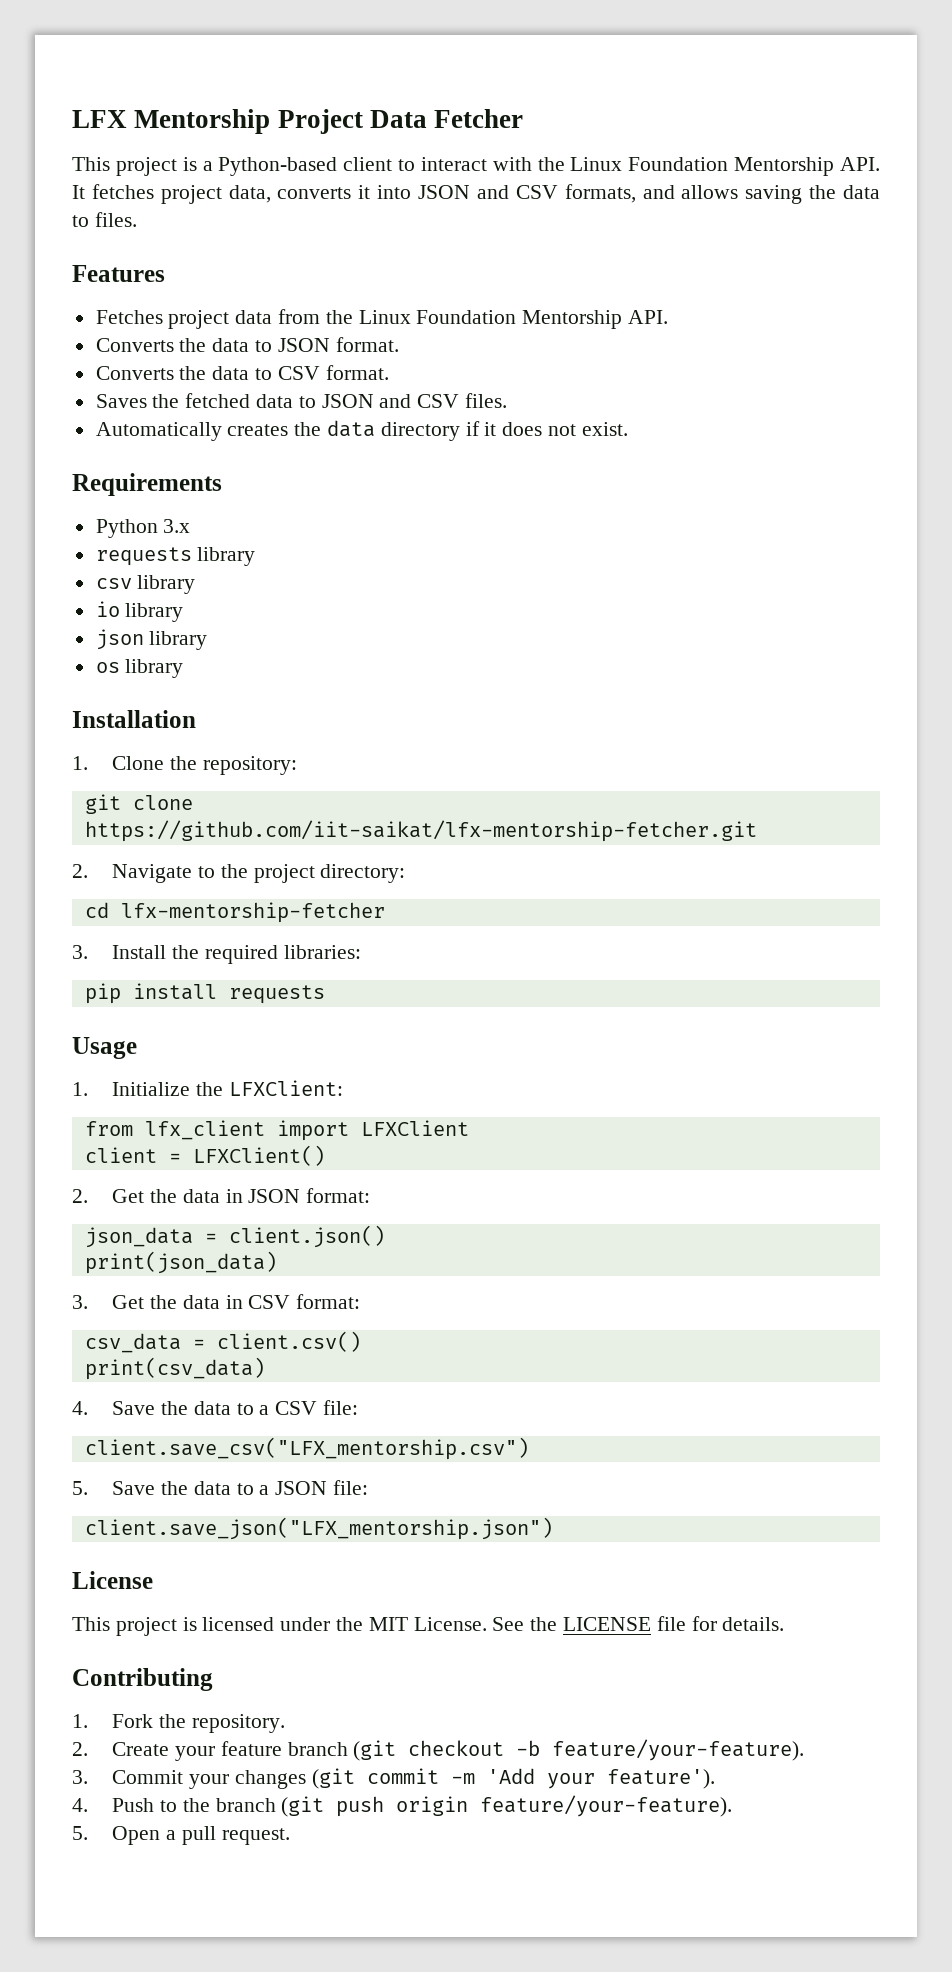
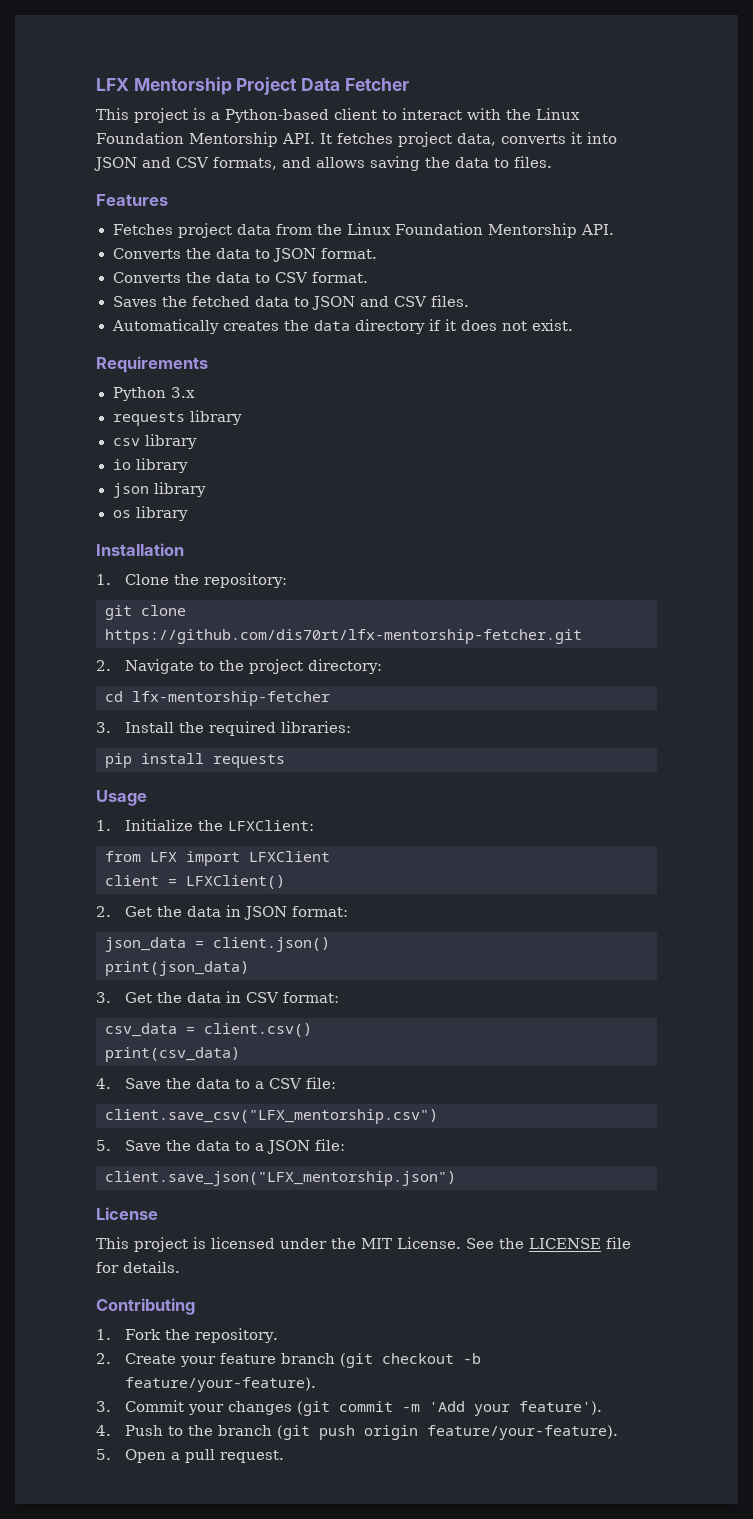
- git clone https://github.com/iit-saikat/lfx-mentorship-fetcher.git
+ git clone https://github.com/dis70rt/lfx-mentorship-fetcher.git
- from lfx_client import LFXClient
+ from LFX import LFXClient

